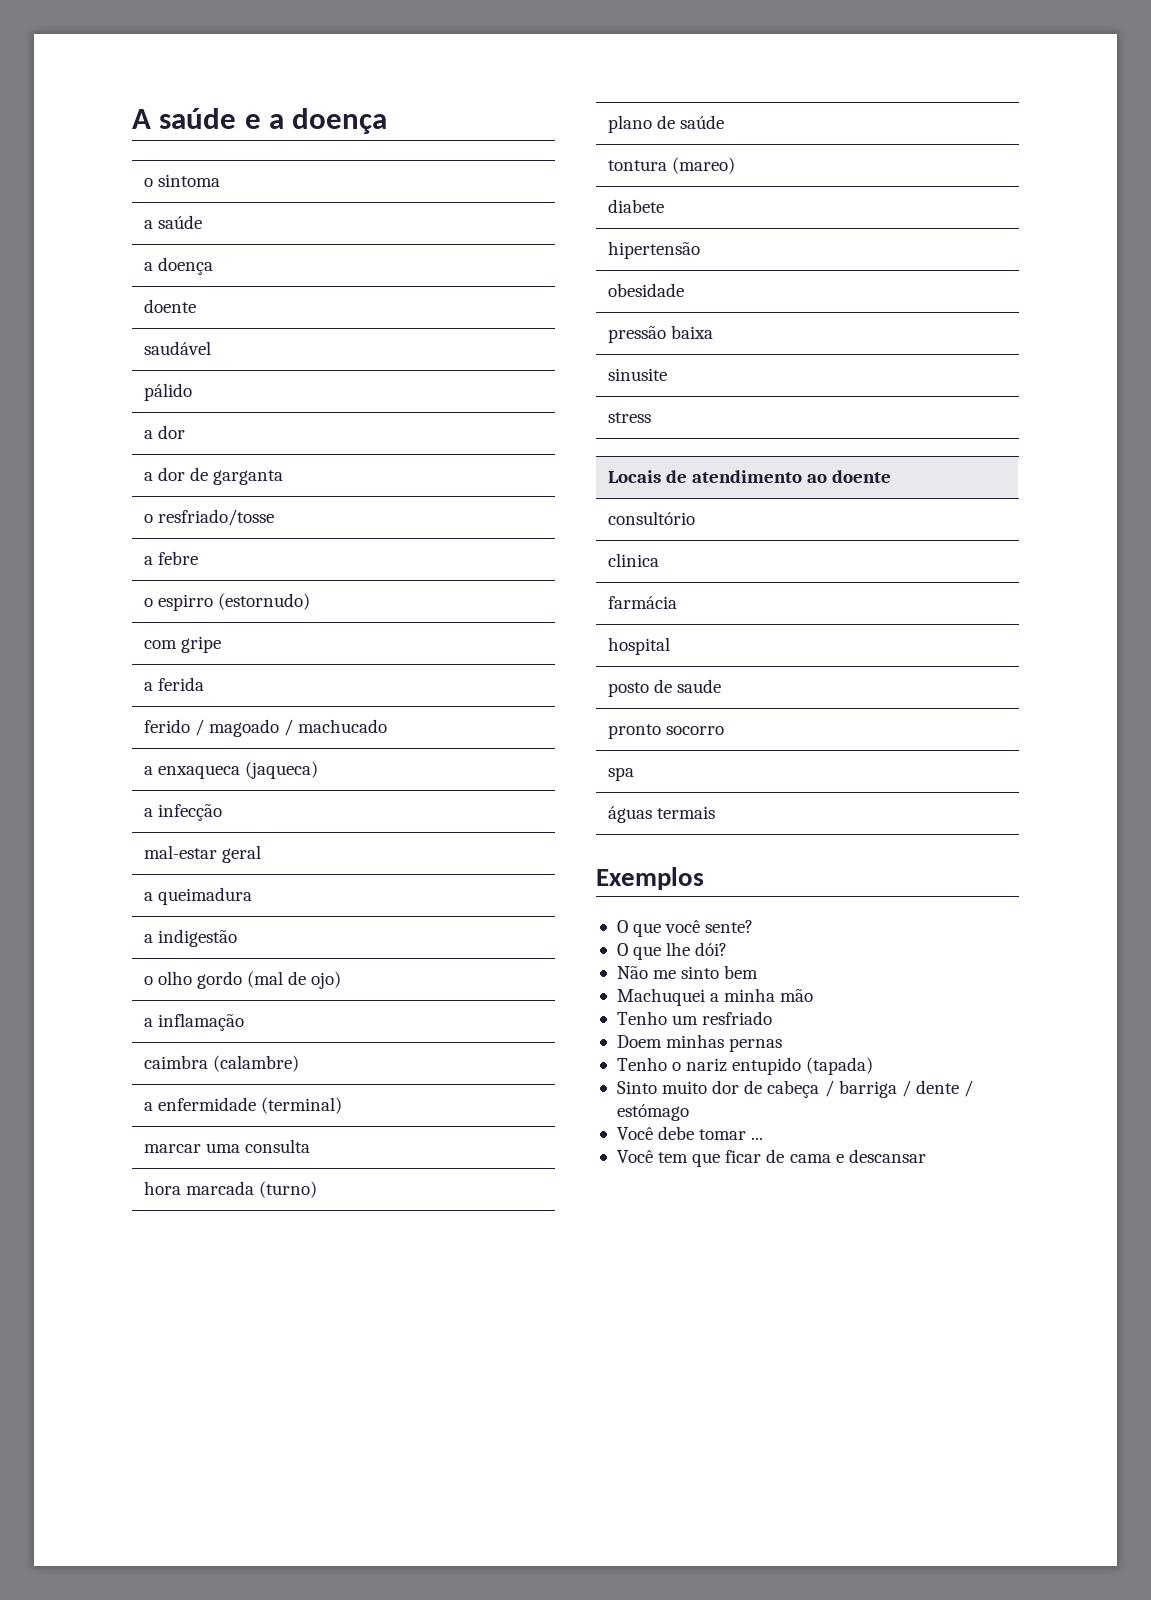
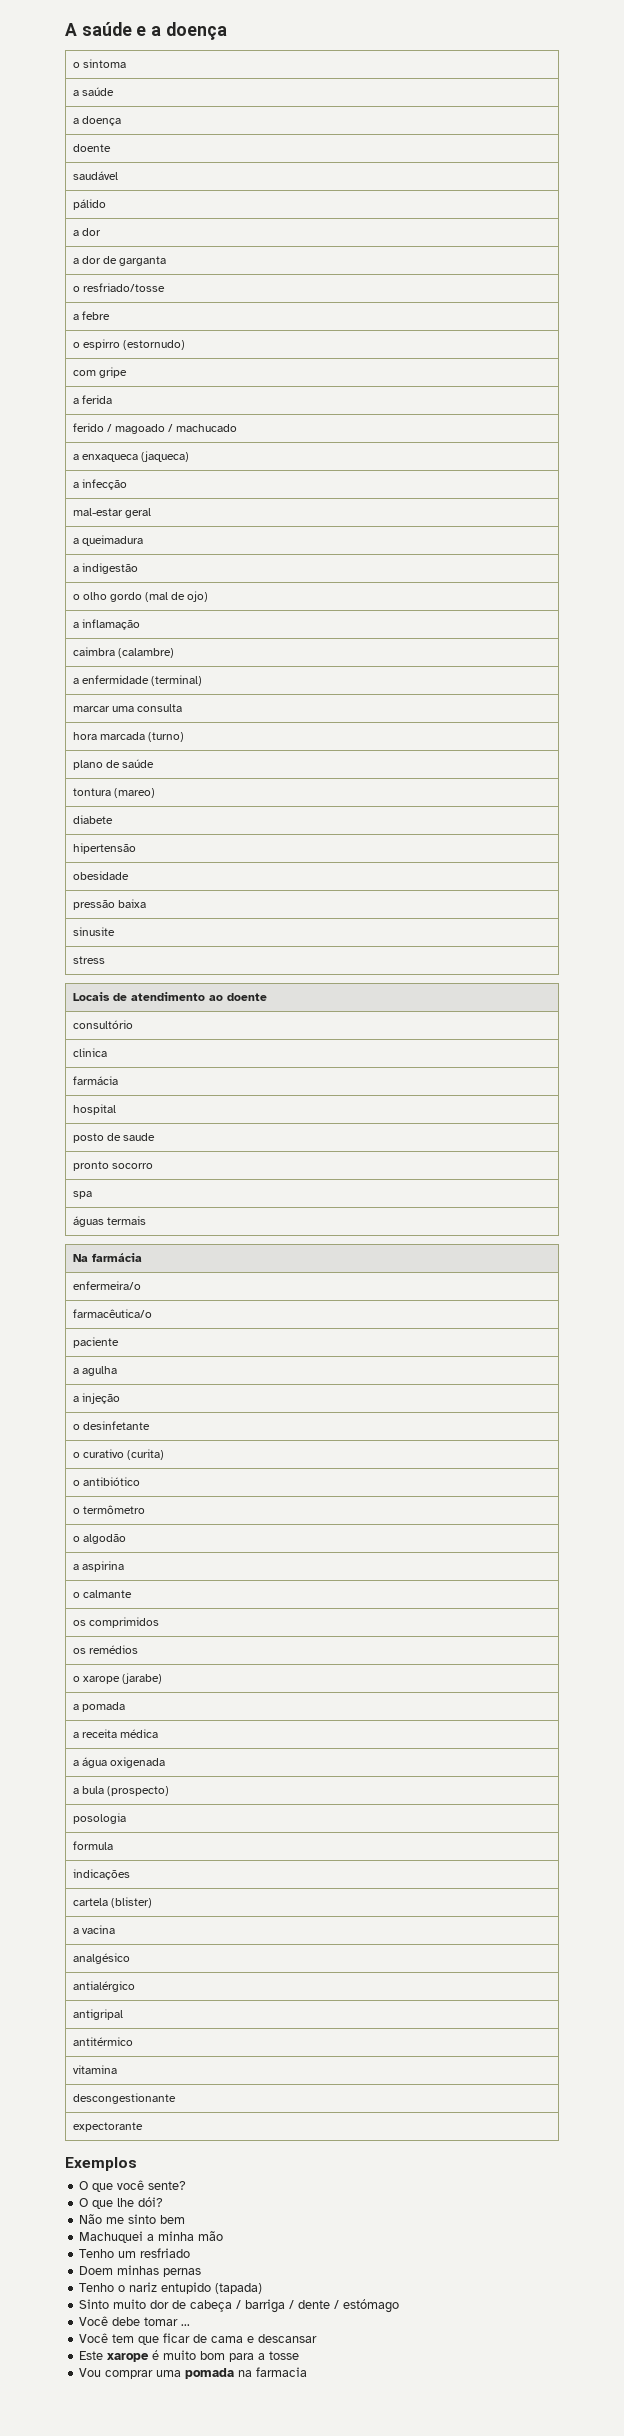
+ Na farmácia
+ enfermeira/o
+ farmacêutica/o
+ paciente
+ a agulha
+ a injeção
+ o desinfetante
+ o curativo (curita)
+ o antibiótico
+ o termômetro
+ o algodão
+ a aspirina
+ o calmante
+ os comprimidos
+ os remédios
+ o xarope (jarabe)
+ a pomada
+ a receita médica
+ a água oxigenada
+ a bula (prospecto)
+ posologia
+ formula
+ indicações
+ cartela (blister)
+ a vacina
+ analgésico
+ antialérgico
+ antigripal
+ antitérmico
+ vitamina
+ descongestionante
+ expectorante
+ Este xarope é muito bom para a tosse
+ Vou comprar uma pomada na farmacia

